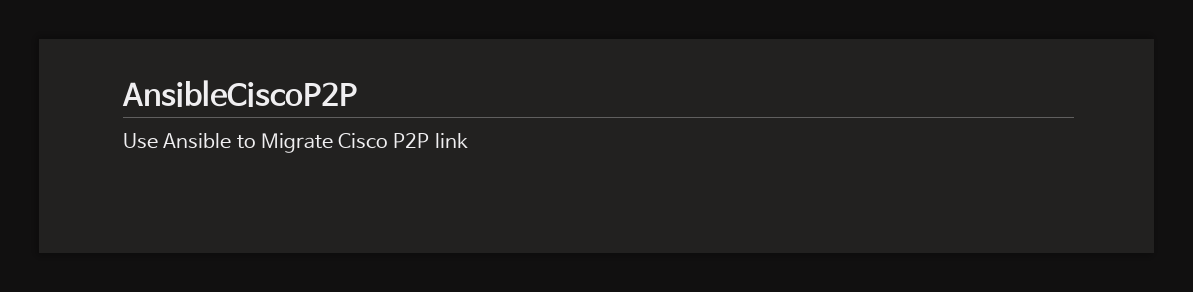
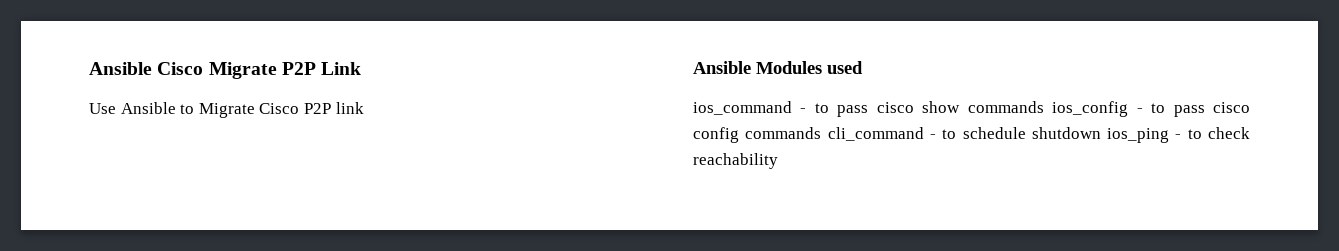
- AnsibleCiscoP2P
+ Ansible Cisco Migrate P2P Link
+ Ansible Modules used
+ ios_command - to pass cisco show commands ios_config - to pass cisco config commands cli_command - to schedule shutdown ios_ping - to check reachability

